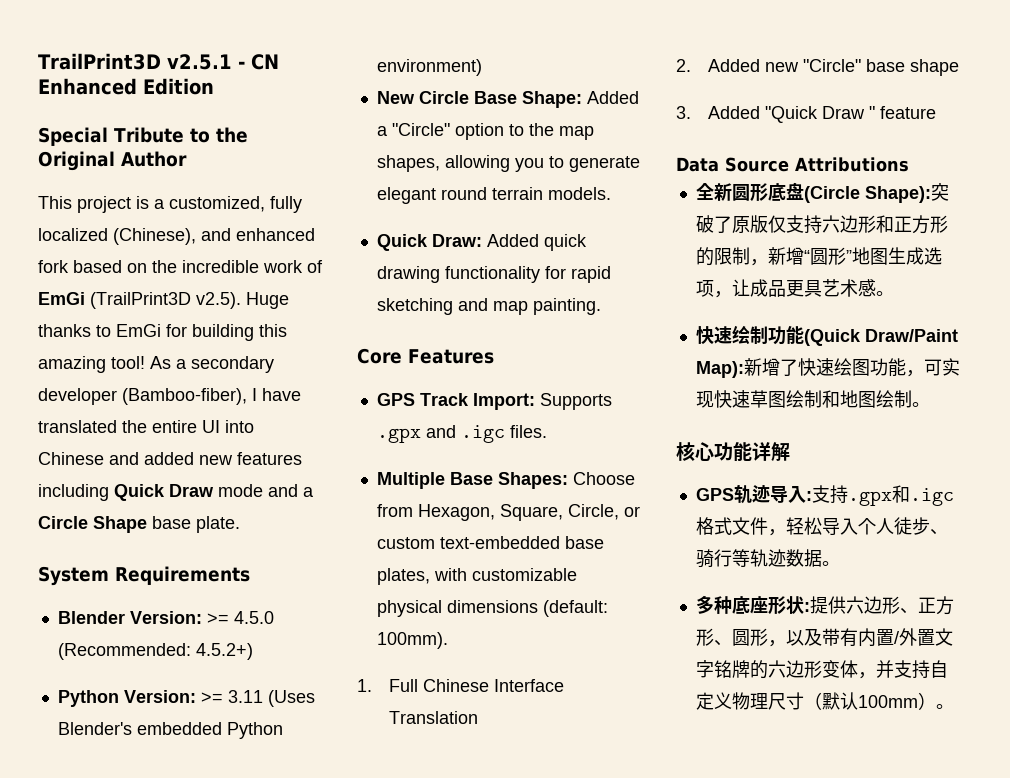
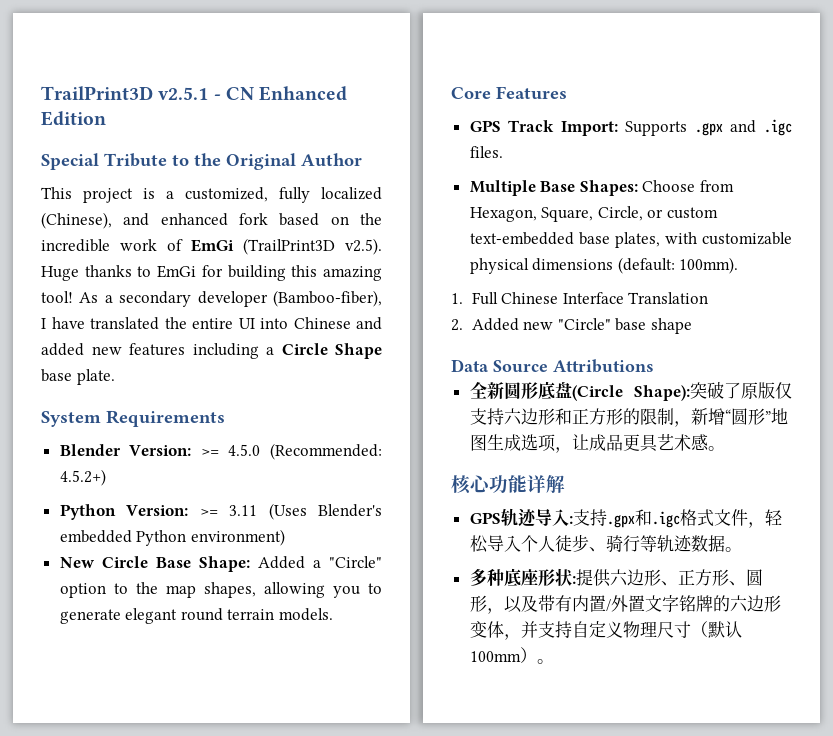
- As a secondary developer (Bamboo-fiber), I have translated the entire UI into Chinese and added new features including Quick Draw mode and a Circle Shape base plate.
+ As a secondary developer (Bamboo-fiber), I have translated the entire UI into Chinese and added new features including a Circle Shape base plate.
- Quick Draw: Added quick drawing functionality for rapid sketching and map painting.
- 3. Added "Quick Draw " feature
- 快速绘制功能(Quick Draw/Paint Map):新增了快速绘图功能，可实现快速草图绘制和地图绘制。

